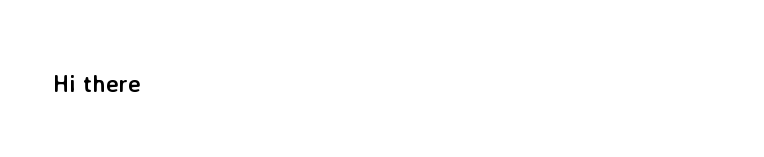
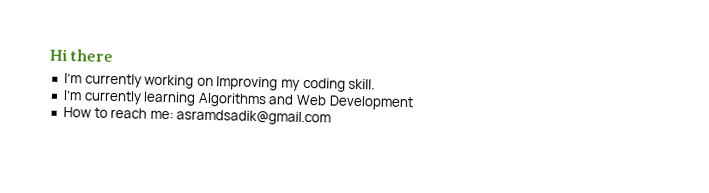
+ I’m currently working on Improving my coding skill.
+ I’m currently learning Algorithms and Web Development
+ How to reach me: asramdsadik@gmail.com

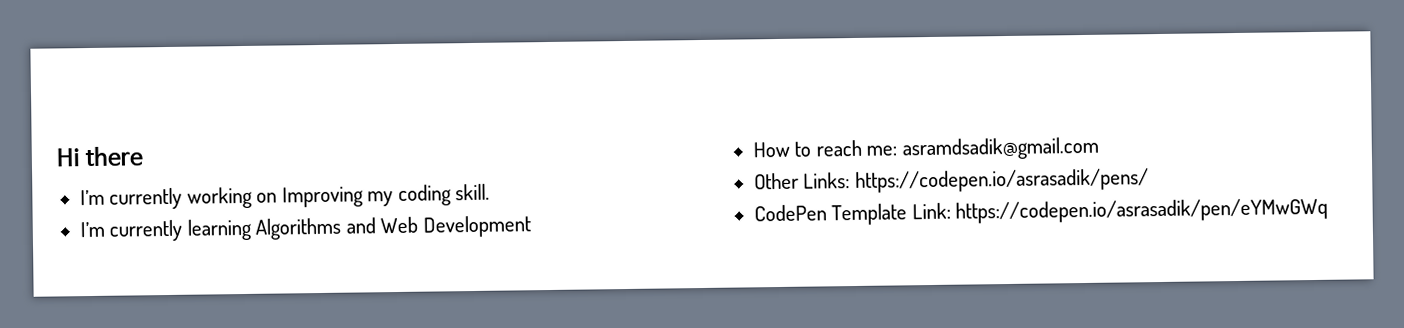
+ Other Links: https://codepen.io/asrasadik/pens/
+ CodePen Template Link: https://codepen.io/asrasadik/pen/eYMwGWq

